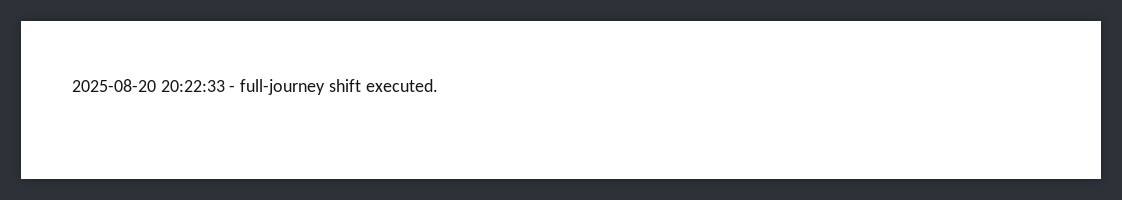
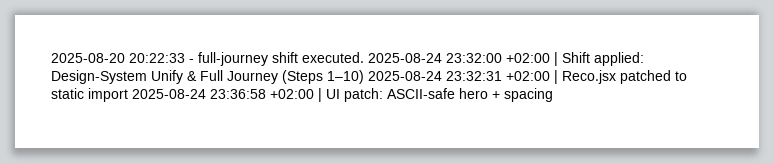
+ 2025-08-24 23:32:00 +02:00 | Shift applied: Design-System Unify & Full Journey (Steps 1–10) 2025-08-24 23:32:31 +02:00 | Reco.jsx patched to static import 2025-08-24 23:36:58 +02:00 | UI patch: ASCII-safe hero + spacing

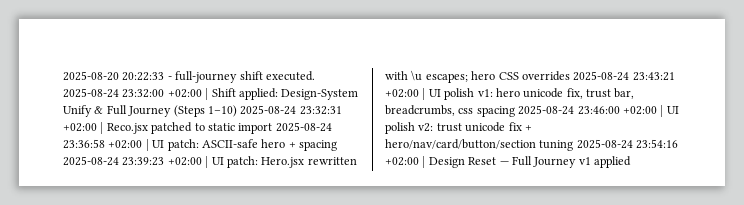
- 2025-08-24 23:32:00 +02:00 | Shift applied: Design-System Unify & Full Journey (Steps 1–10) 2025-08-24 23:32:31 +02:00 | Reco.jsx patched to static import 2025-08-24 23:36:58 +02:00 | UI patch: ASCII-safe hero + spacing
+ 2025-08-24 23:32:00 +02:00 | Shift applied: Design-System Unify & Full Journey (Steps 1–10) 2025-08-24 23:32:31 +02:00 | Reco.jsx patched to static import 2025-08-24 23:36:58 +02:00 | UI patch: ASCII-safe hero + spacing 2025-08-24 23:39:23 +02:00 | UI patch: Hero.jsx rewritten with \u escapes; hero CSS overrides 2025-08-24 23:43:21 +02:00 | UI polish v1: hero unicode fix, trust bar, breadcrumbs, css spacing 2025-08-24 23:46:00 +02:00 | UI polish v2: trust unicode fix + hero/nav/card/button/section tuning 2025-08-24 23:54:16 +02:00 | Design Reset — Full Journey v1 applied

